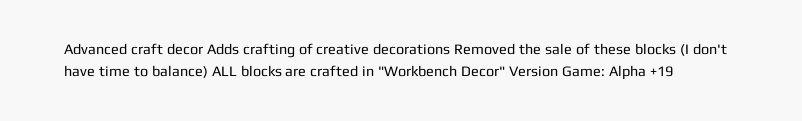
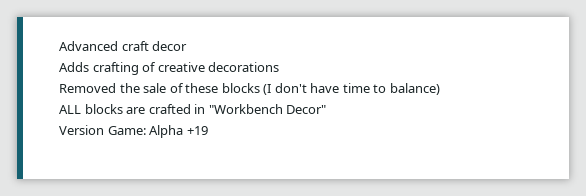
- Advanced craft decor Adds crafting of creative decorations Removed the sale of these blocks (I don't have time to balance) ALL blocks are crafted in "Workbench Decor" Version Game: Alpha +19
+ Advanced craft decor
+ Adds crafting of creative decorations
+ Removed the sale of these blocks (I don't have time to balance)
+ ALL blocks are crafted in "Workbench Decor"
+ Version Game: Alpha +19

